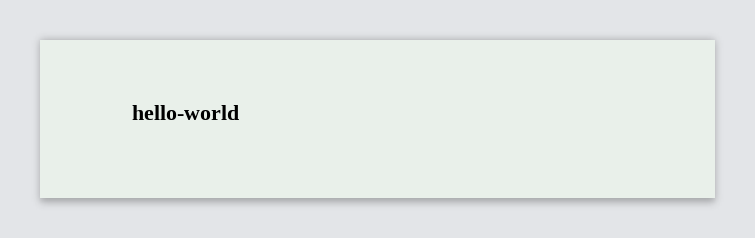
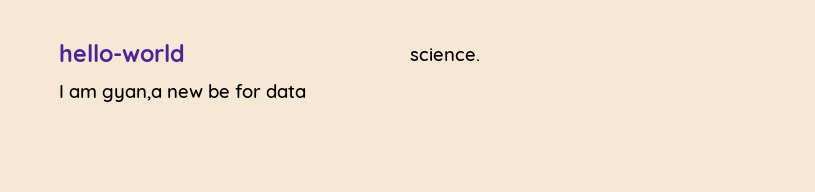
+ I am gyan,a new be for data science.

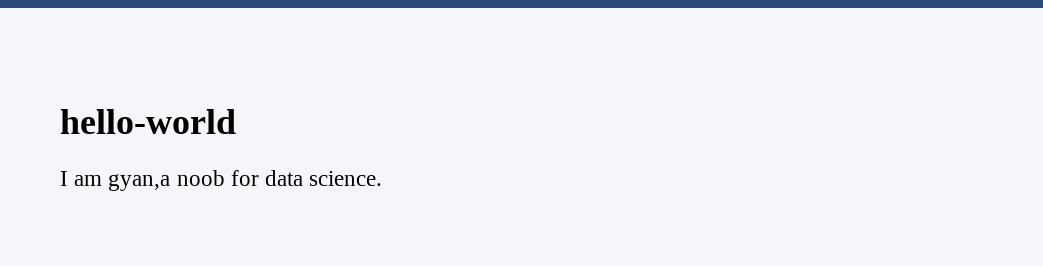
- I am gyan,a new be for data science.
+ I am gyan,a noob for data science.

